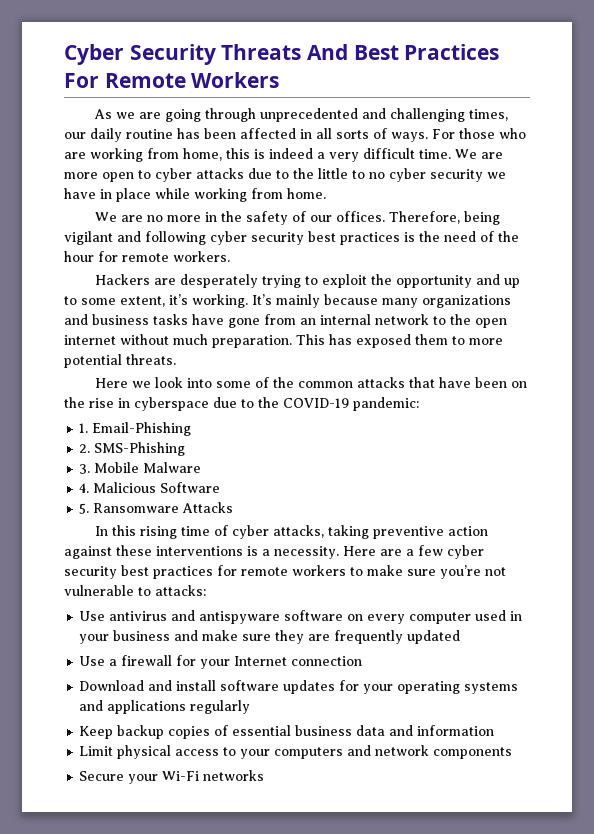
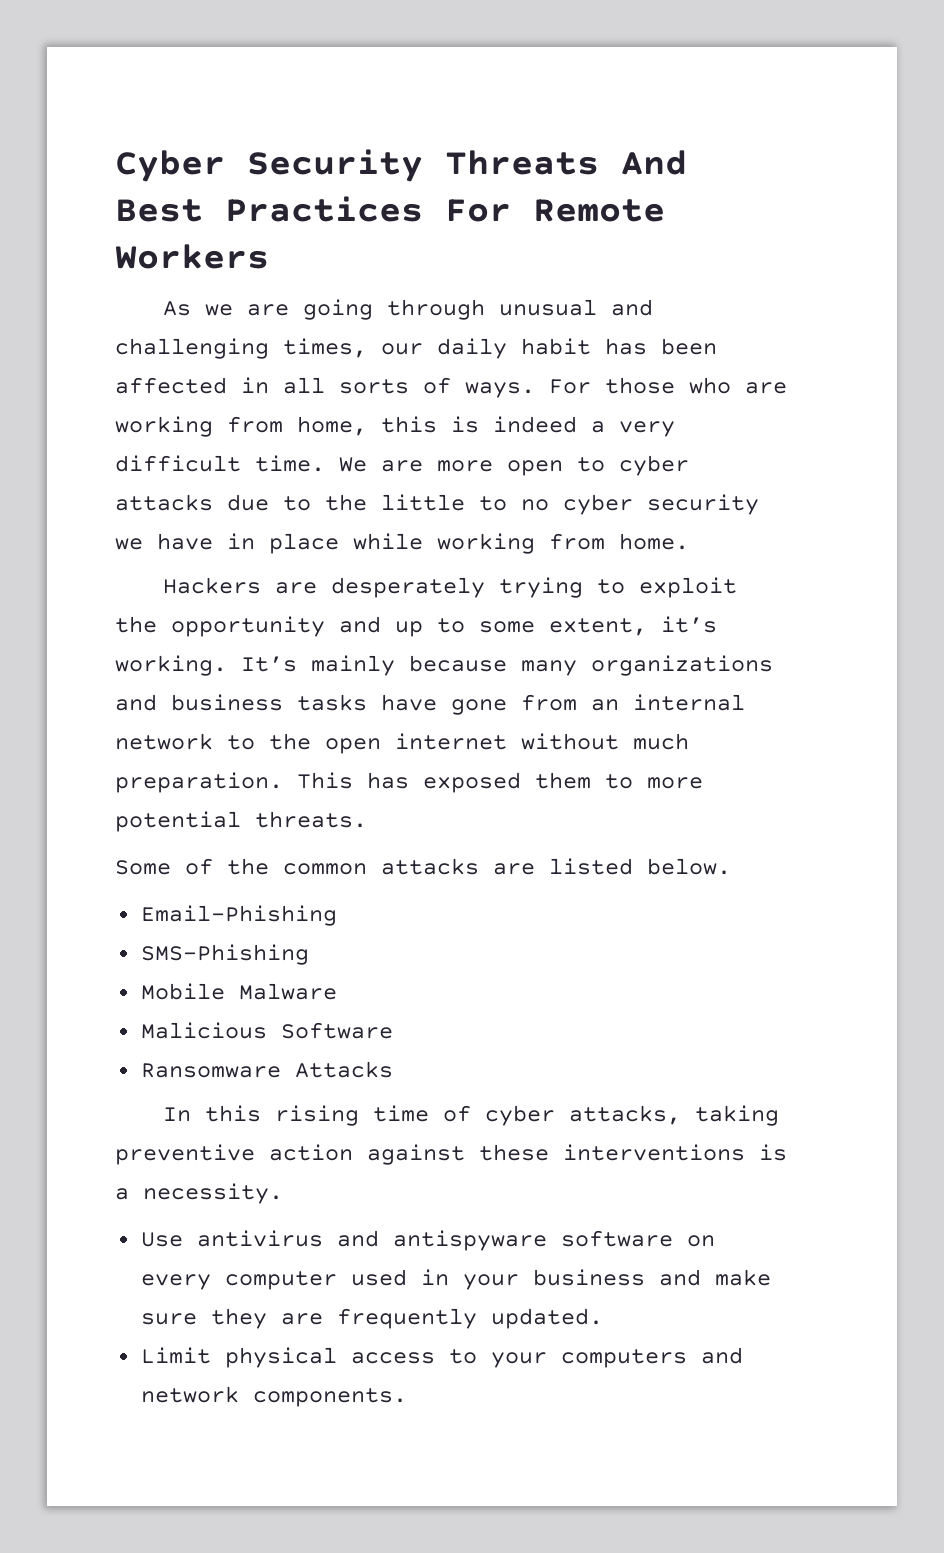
- As we are going through unprecedented and challenging times, our daily routine has been affected in all sorts of ways.
+ As we are going through unusual and challenging times, our daily habit has been affected in all sorts of ways.
- We are no more in the safety of our offices. Therefore, being vigilant and following cyber security best practices is the need of the hour for remote workers.
- Here we look into some of the common attacks that have been on the rise in cyberspace due to the COVID-19 pandemic:
- 1. Email-Phishing
+ Some of the common attacks are listed below.
+ Email-Phishing
- 2. SMS-Phishing
+ SMS-Phishing
- 3. Mobile Malware
+ Mobile Malware
- 4. Malicious Software
+ Malicious Software
- 5. Ransomware Attacks
+ Ransomware Attacks
- Here are a few cyber security best practices for remote workers to make sure you’re not vulnerable to attacks:
- Use antivirus and antispyware software on every computer used in your business and make sure they are frequently updated
- Use a firewall for your Internet connection
- Download and install software updates for your operating systems and applications regularly
- Keep backup copies of essential business data and information
+ Use antivirus and antispyware software on every computer used in your business and make sure they are frequently updated.
- Limit physical access to your computers and network components
- Secure your Wi-Fi networks
+ Limit physical access to your computers and network components.

